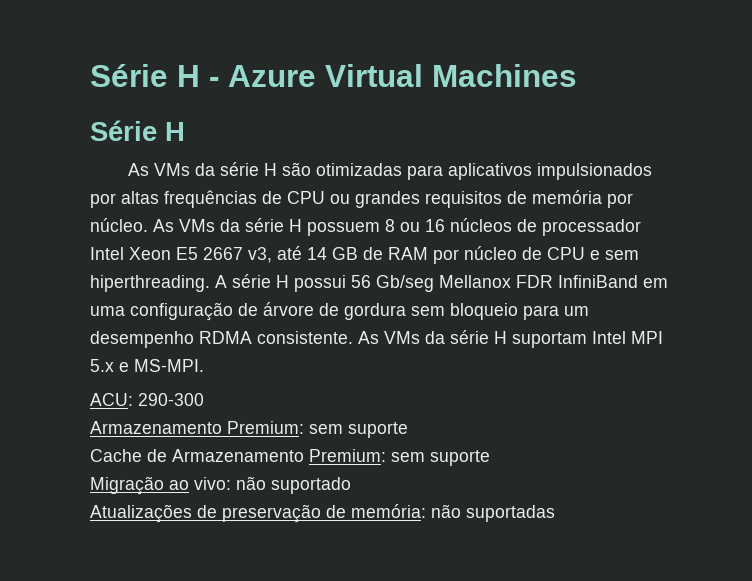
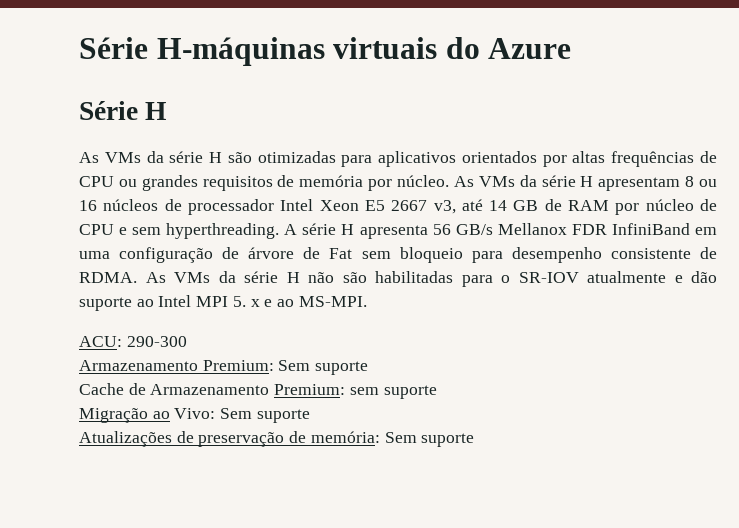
- Série H - Azure Virtual Machines
+ Série H-máquinas virtuais do Azure
- As VMs da série H são otimizadas para aplicativos impulsionados por altas frequências de CPU ou grandes requisitos de memória por núcleo.
+ As VMs da série H são otimizadas para aplicativos orientados por altas frequências de CPU ou grandes requisitos de memória por núcleo.
- As VMs da série H possuem 8 ou 16 núcleos de processador Intel Xeon E5 2667 v3, até 14 GB de RAM por núcleo de CPU e sem hiperthreading.
+ As VMs da série H apresentam 8 ou 16 núcleos de processador Intel Xeon E5 2667 v3, até 14 GB de RAM por núcleo de CPU e sem hyperthreading.
- A série H possui 56 Gb/seg Mellanox FDR InfiniBand em uma configuração de árvore de gordura sem bloqueio para um desempenho RDMA consistente. As VMs da série H suportam Intel MPI 5.x e MS-MPI.
+ A série H apresenta 56 GB/s Mellanox FDR InfiniBand em uma configuração de árvore de Fat sem bloqueio para desempenho consistente de RDMA. As VMs da série H não são habilitadas para o SR-IOV atualmente e dão suporte ao Intel MPI 5. x e ao MS-MPI.
  ACU: 290-300
- Armazenamento Premium: sem suporte
+ Armazenamento Premium: Sem suporte
- Migração ao vivo: não suportado
+ Migração ao Vivo: Sem suporte
- Atualizações de preservação de memória: não suportadas
+ Atualizações de preservação de memória: Sem suporte

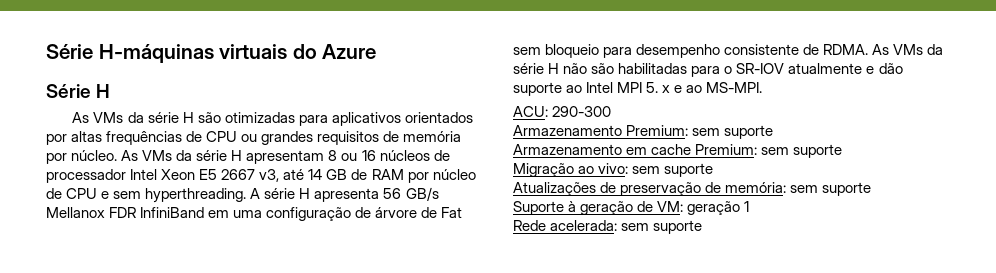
- Armazenamento Premium: Sem suporte
- Cache de Armazenamento Premium: sem suporte
+ Armazenamento Premium: sem suporte
+ Armazenamento em cache Premium: sem suporte
- Migração ao Vivo: Sem suporte
+ Migração ao vivo: sem suporte
- Atualizações de preservação de memória: Sem suporte
+ Atualizações de preservação de memória: sem suporte
+ Suporte à geração de VM: geração 1
+ Rede acelerada: sem suporte

